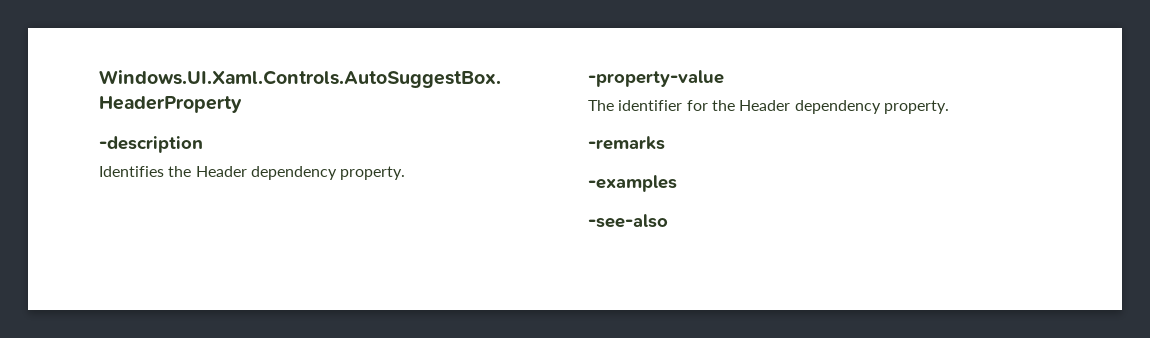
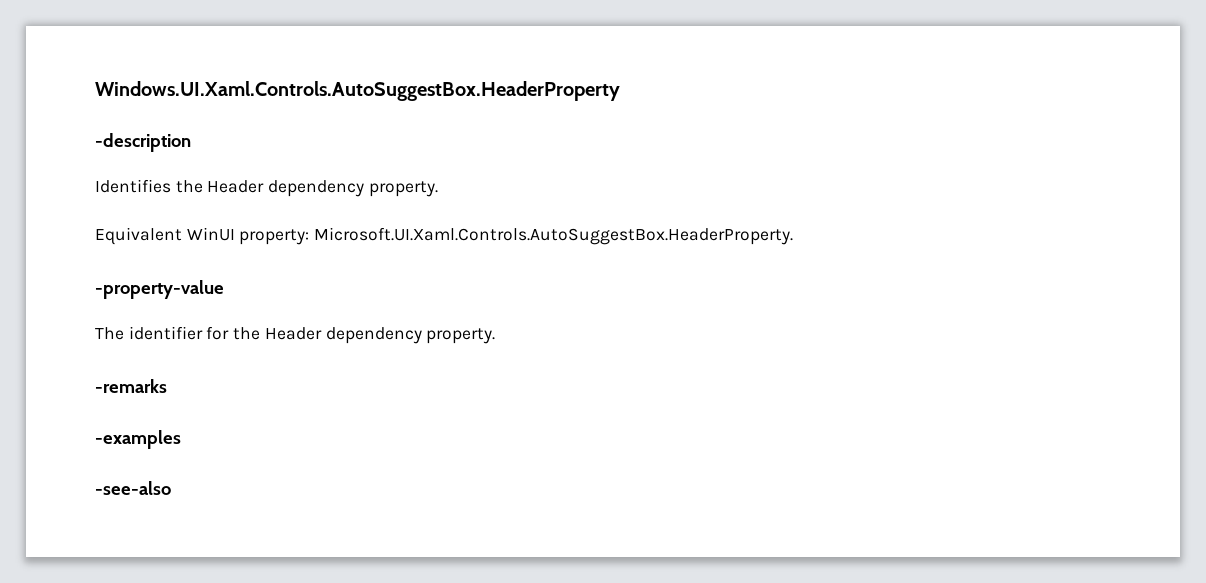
+ Equivalent WinUI property: Microsoft.UI.Xaml.Controls.AutoSuggestBox.HeaderProperty.

